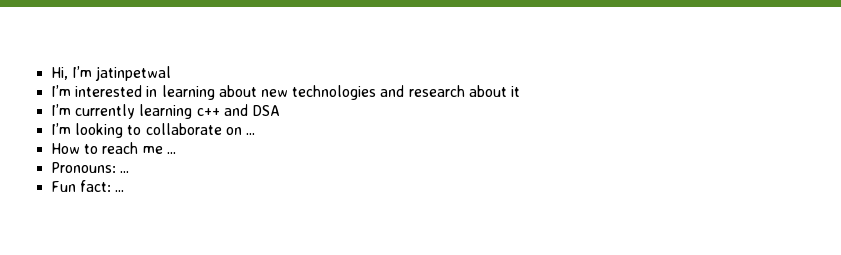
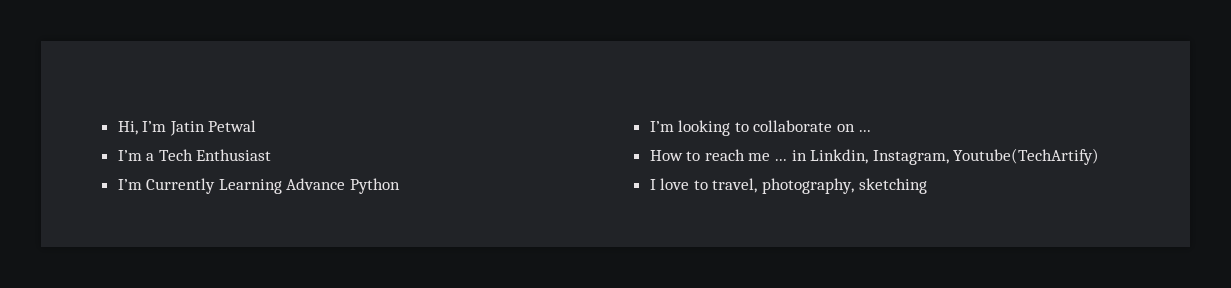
- Hi, I’m jatinpetwal
- I’m interested in learning about new technologies and research about it
- I’m currently learning c++ and DSA
+ Hi, I’m Jatin Petwal
+ I’m a Tech Enthusiast
+ I’m Currently Learning Advance Python
- How to reach me ...
- Pronouns: ...
- Fun fact: ...
+ How to reach me ... in Linkdin, Instagram, Youtube(TechArtify)
+ I love to travel, photography, sketching

